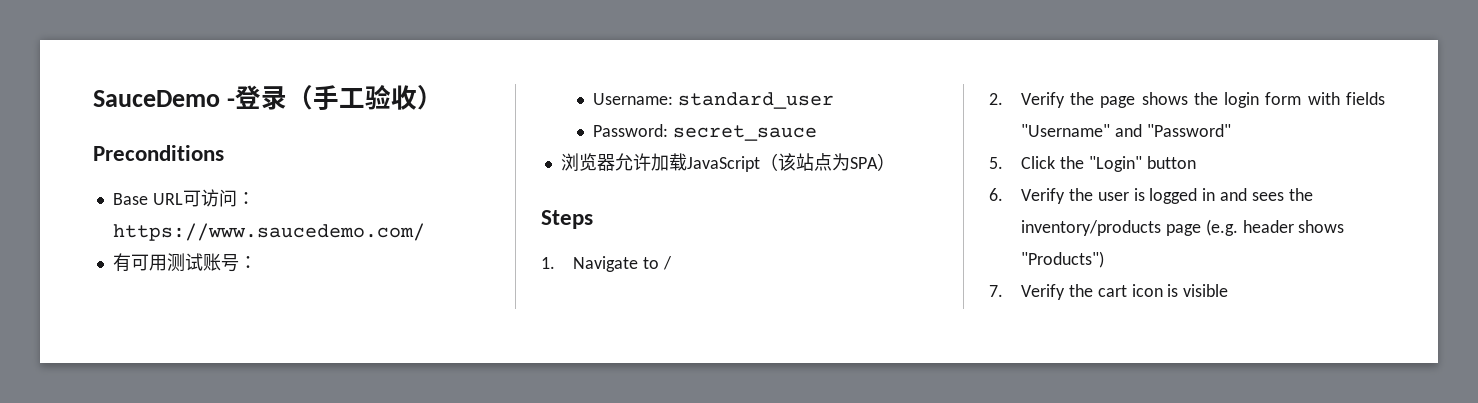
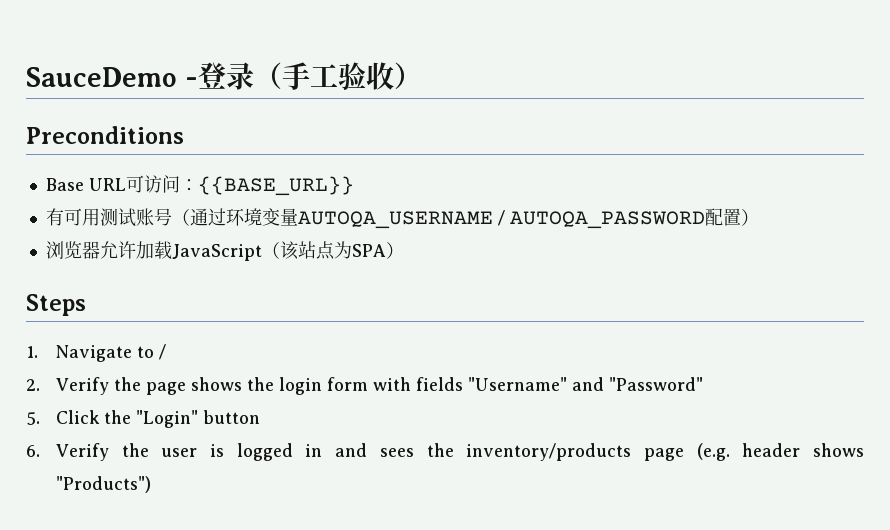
- Base URL可访问：https://www.saucedemo.com/
+ Base URL可访问：{{BASE_URL}}
- 有可用测试账号：
- Username: standard_user
- Password: secret_sauce
+ 有可用测试账号（通过环境变量AUTOQA_USERNAME / AUTOQA_PASSWORD配置）
- 7. Verify the cart icon is visible

